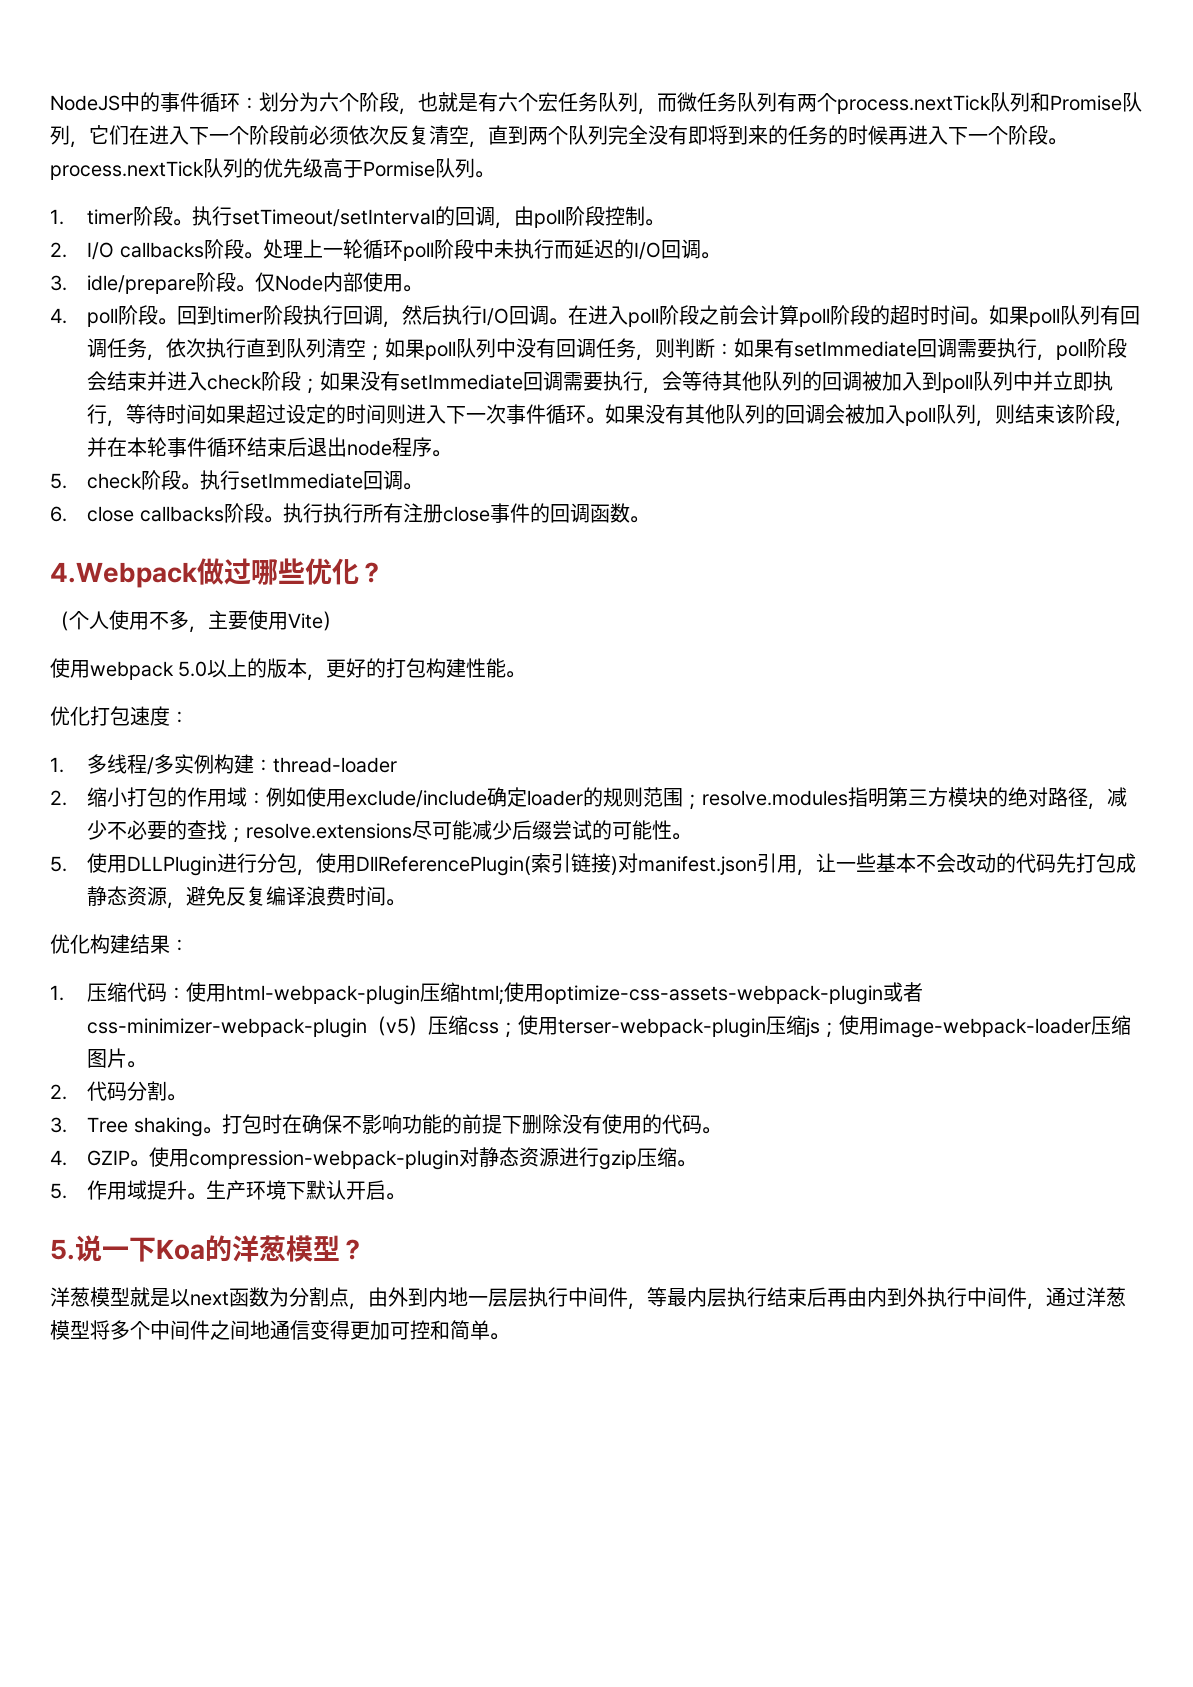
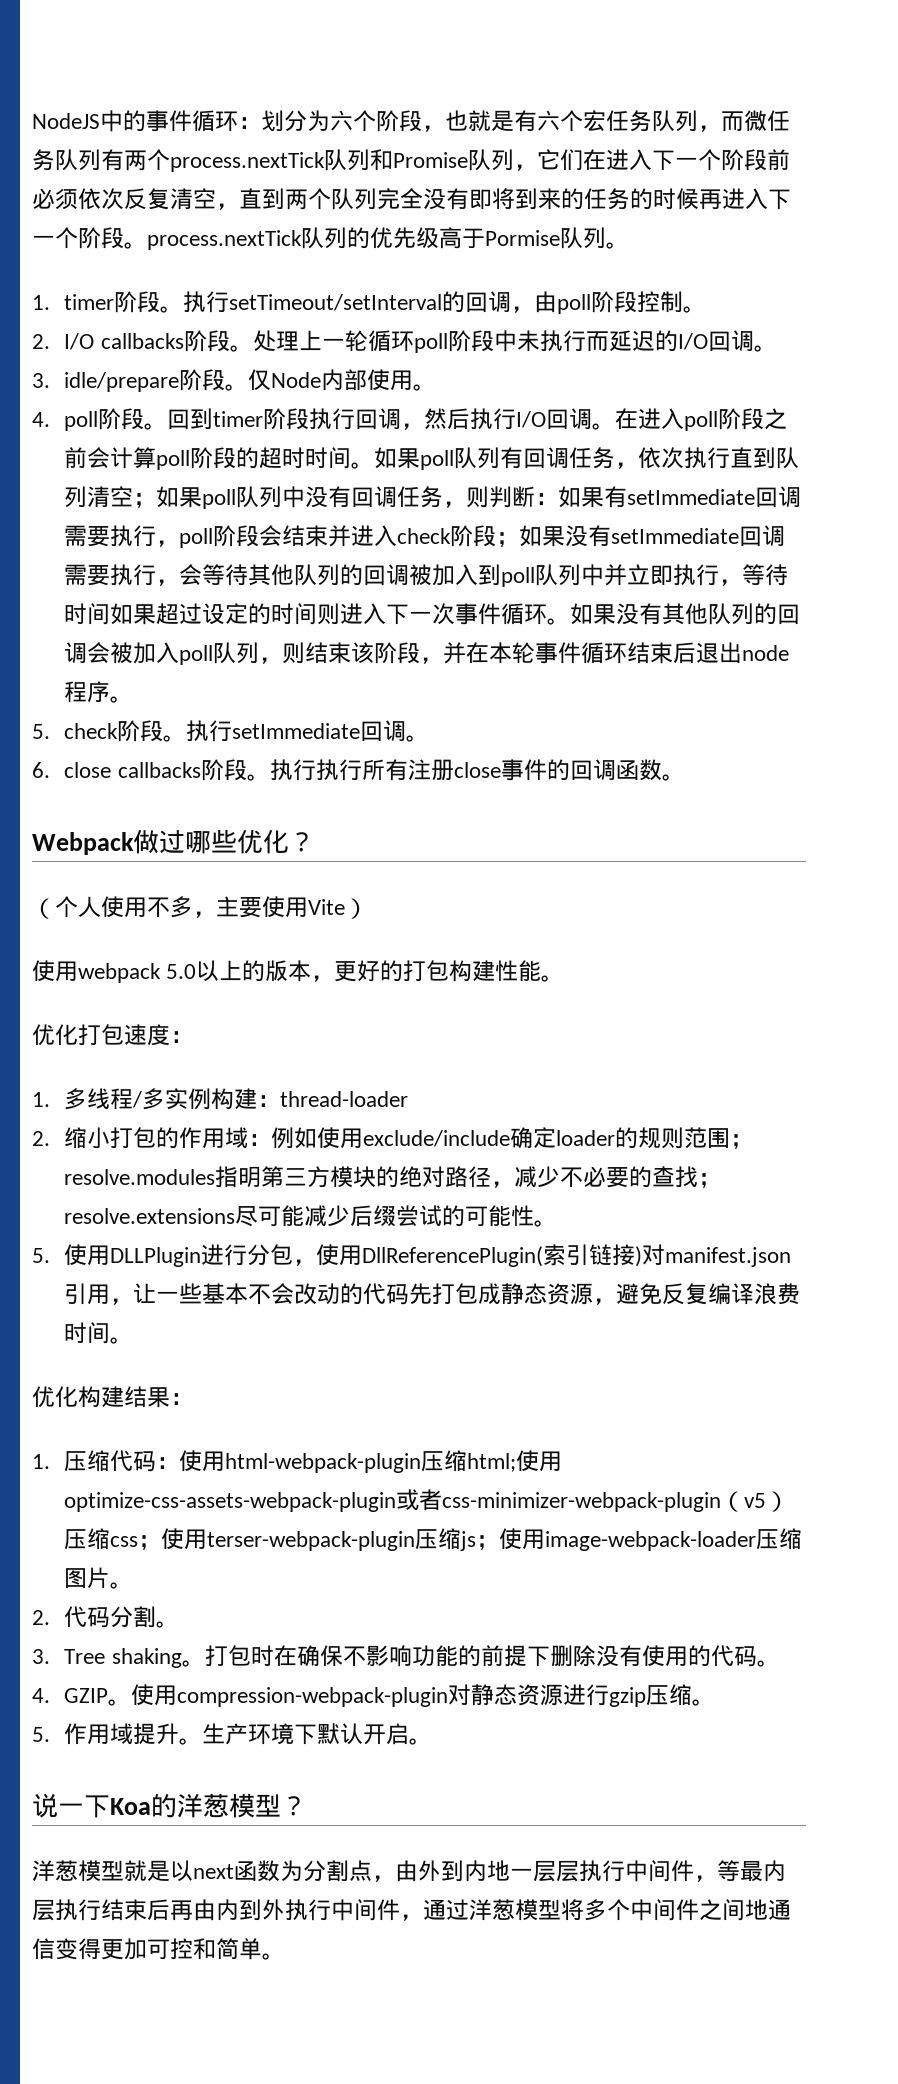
- 4.Webpack做过哪些优化？
+ Webpack做过哪些优化？
- 5.说一下Koa的洋葱模型？
+ 说一下Koa的洋葱模型？

